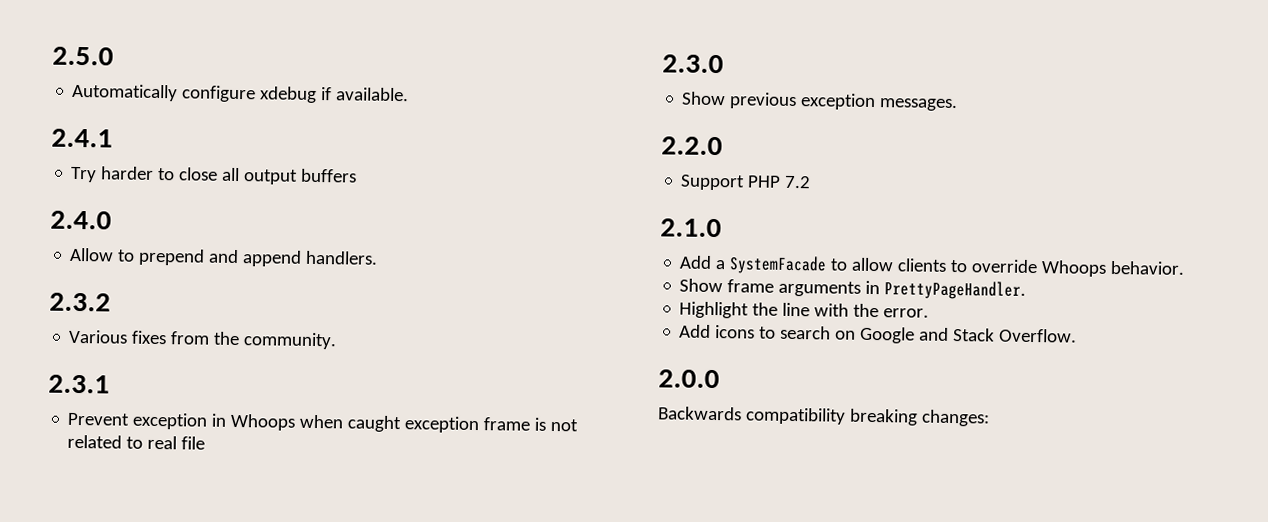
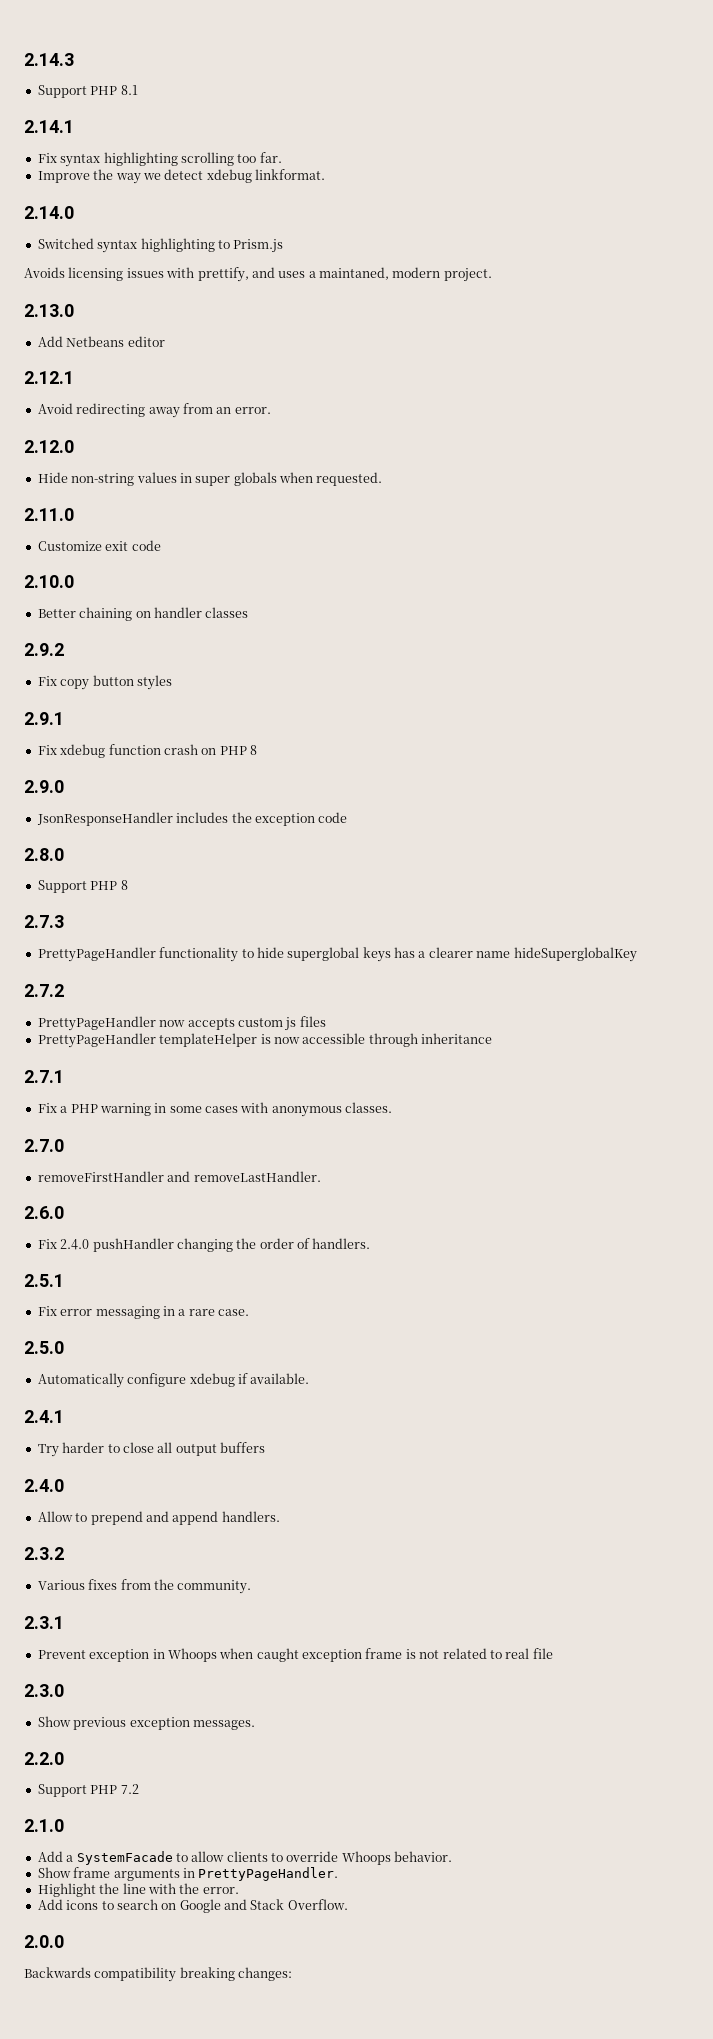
+ 2.14.3
+ Support PHP 8.1
+ 2.14.1
+ Fix syntax highlighting scrolling too far.
+ Improve the way we detect xdebug linkformat.
+ 2.14.0
+ Switched syntax highlighting to Prism.js
+ Avoids licensing issues with prettify, and uses a maintaned, modern project.
+ 2.13.0
+ Add Netbeans editor
+ 2.12.1
+ Avoid redirecting away from an error.
+ 2.12.0
+ Hide non-string values in super globals when requested.
+ 2.11.0
+ Customize exit code
+ 2.10.0
+ Better chaining on handler classes
+ 2.9.2
+ Fix copy button styles
+ 2.9.1
+ Fix xdebug function crash on PHP 8
+ 2.9.0
+ JsonResponseHandler includes the exception code
+ 2.8.0
+ Support PHP 8
+ 2.7.3
+ PrettyPageHandler functionality to hide superglobal keys has a clearer name hideSuperglobalKey
+ 2.7.2
+ PrettyPageHandler now accepts custom js files
+ PrettyPageHandler templateHelper is now accessible through inheritance
+ 2.7.1
+ Fix a PHP warning in some cases with anonymous classes.
+ 2.7.0
+ removeFirstHandler and removeLastHandler.
+ 2.6.0
+ Fix 2.4.0 pushHandler changing the order of handlers.
+ 2.5.1
+ Fix error messaging in a rare case.

